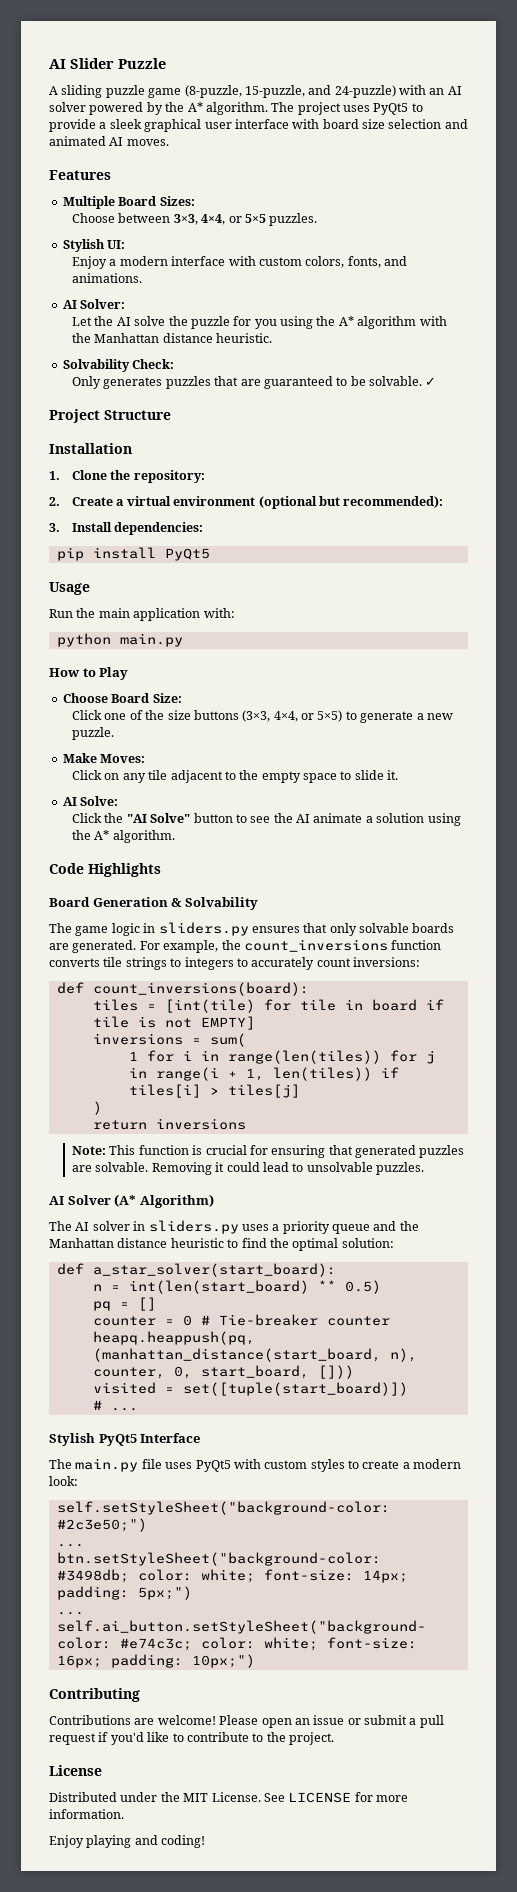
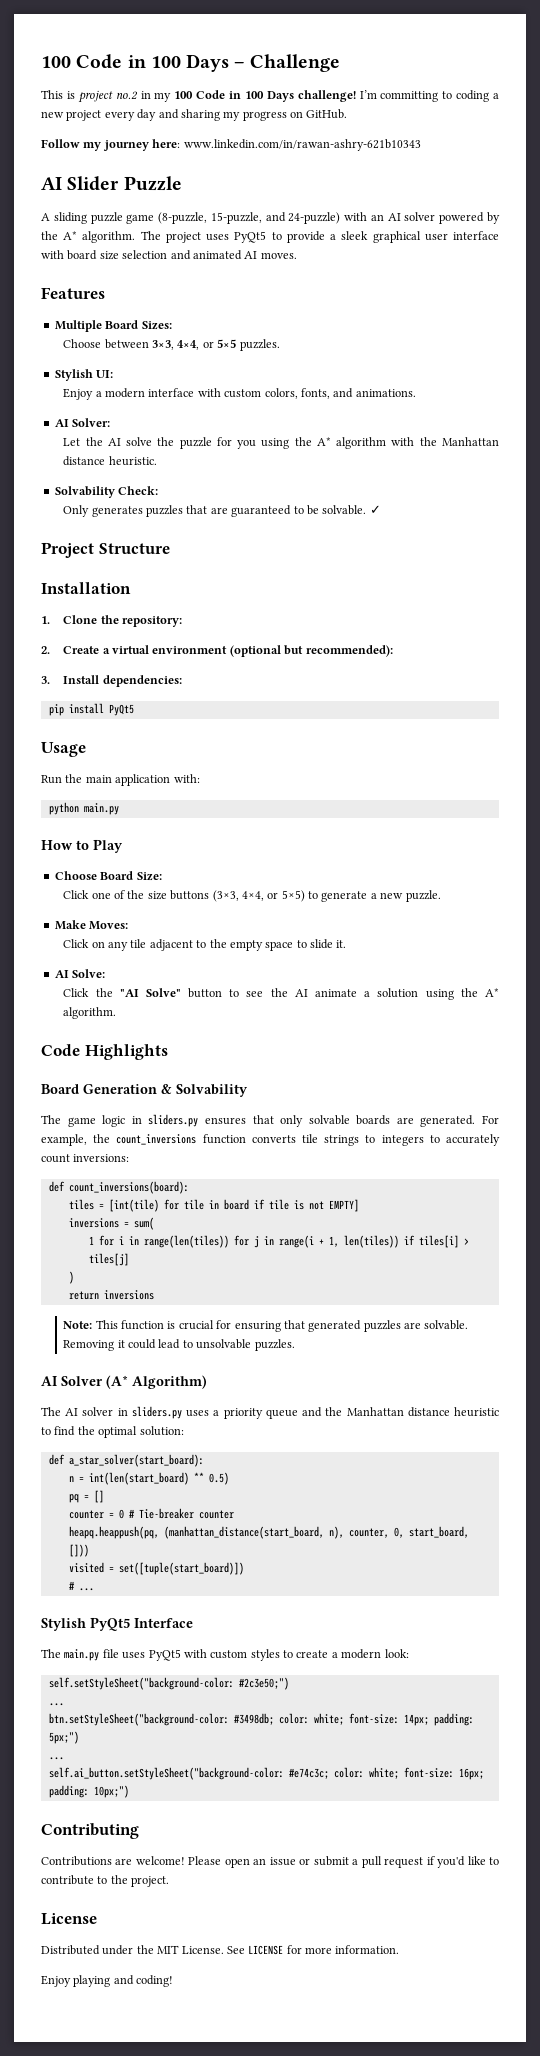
+ 100 Code in 100 Days – Challenge
+ This is project no.2 in my 100 Code in 100 Days challenge! I’m committing to coding a new project every day and sharing my progress on GitHub.
+ Follow my journey here: www.linkedin.com/in/rawan-ashry-621b10343

